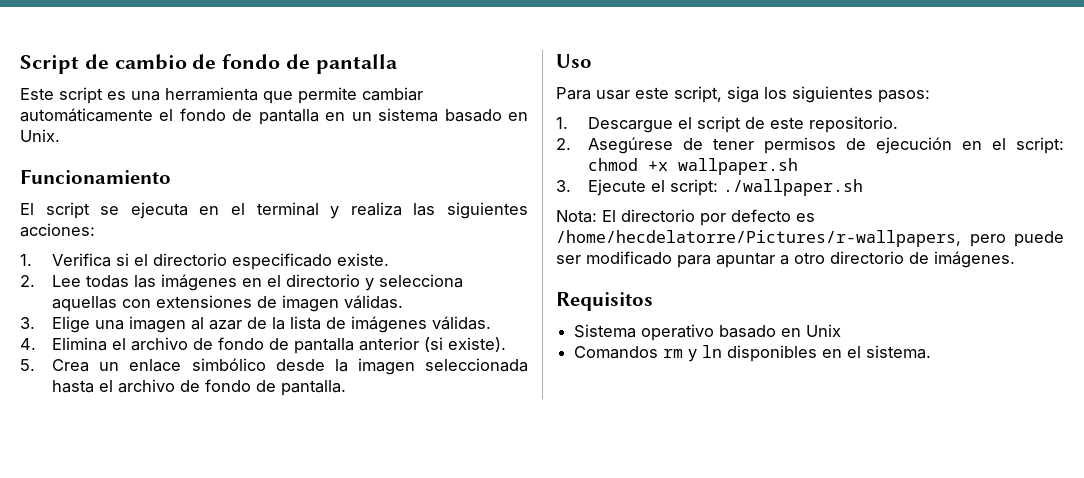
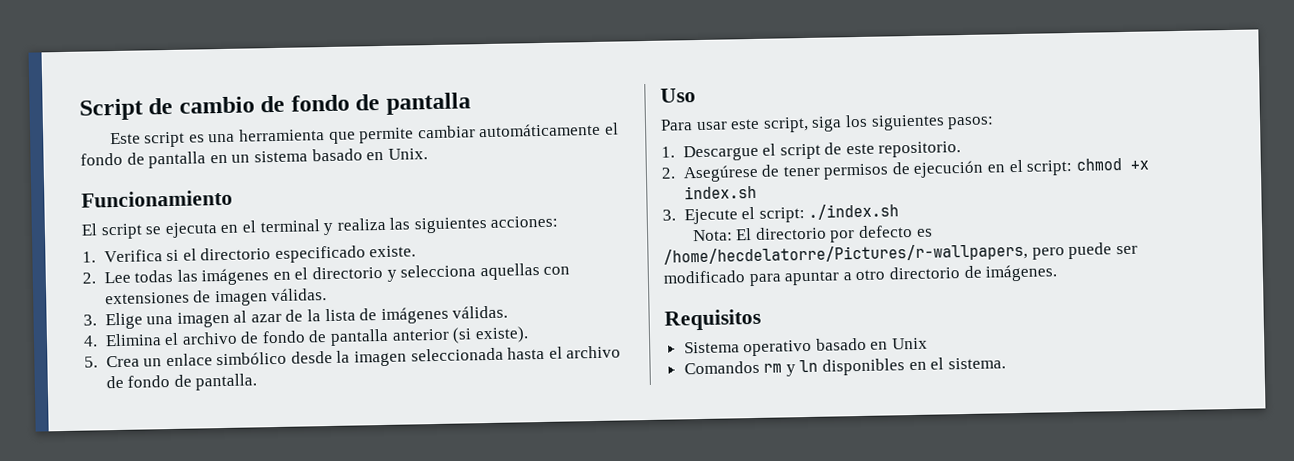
- 2. Asegúrese de tener permisos de ejecución en el script: chmod +x wallpaper.sh
+ 2. Asegúrese de tener permisos de ejecución en el script: chmod +x index.sh
- 3. Ejecute el script: ./wallpaper.sh
+ 3. Ejecute el script: ./index.sh

